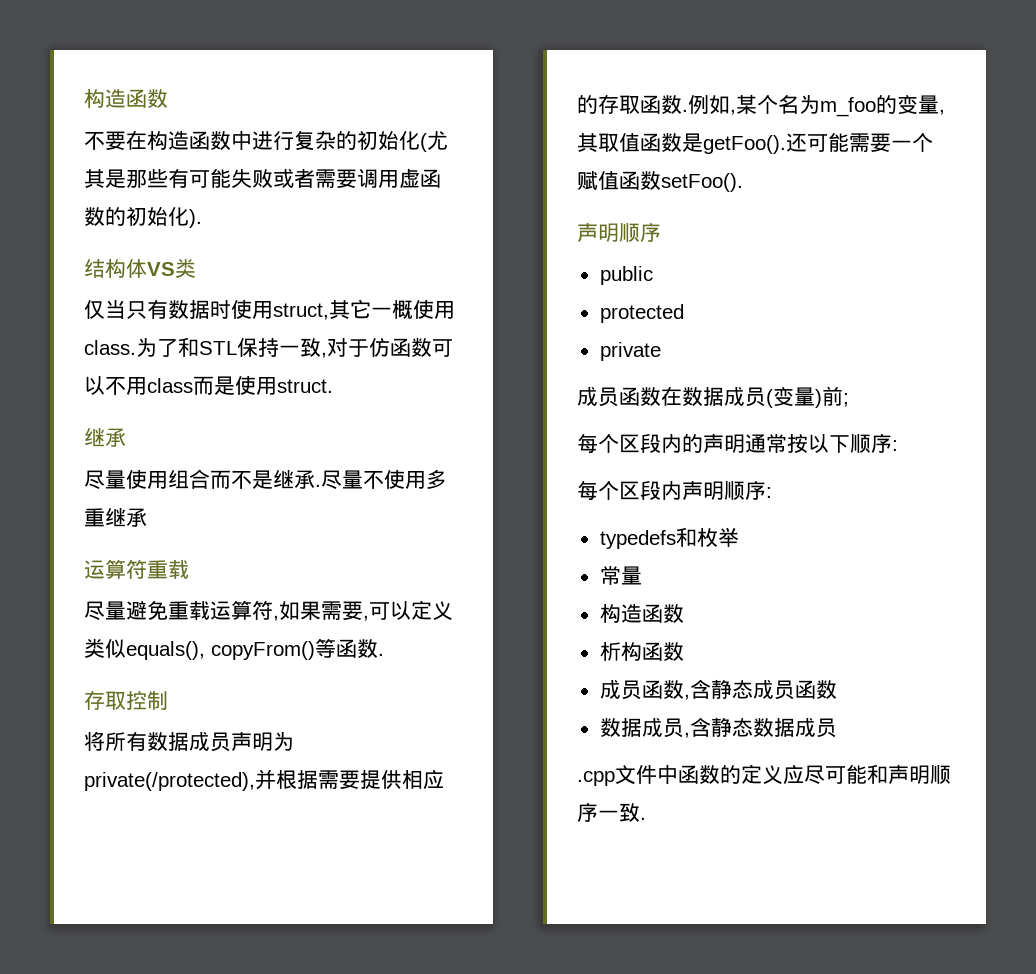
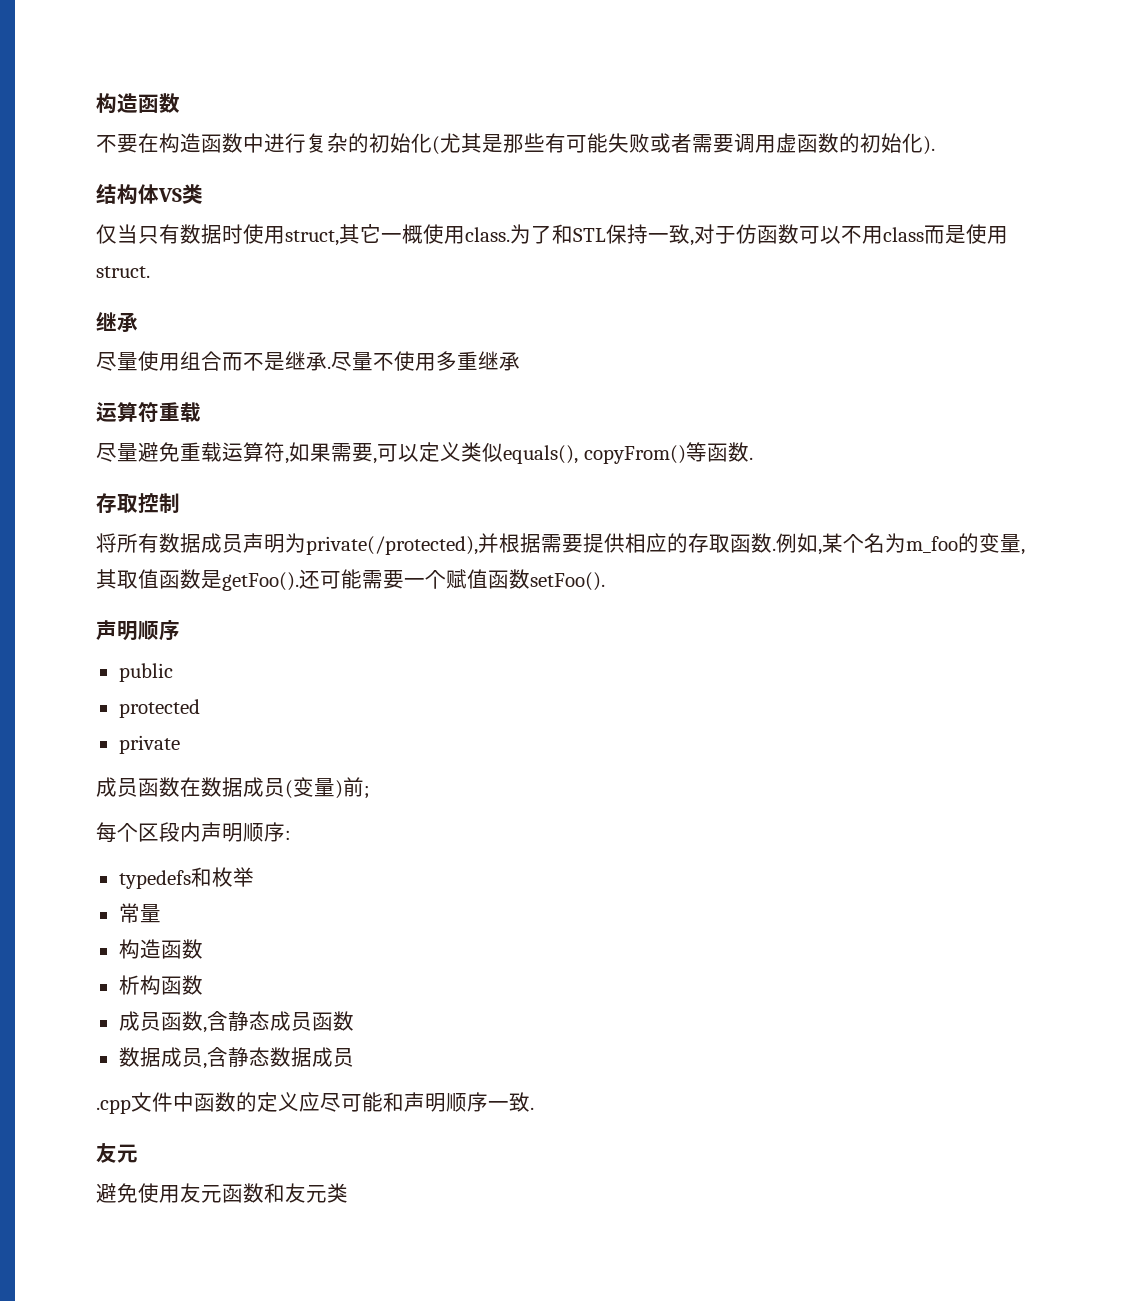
- 每个区段内的声明通常按以下顺序:
  .cpp文件中函数的定义应尽可能和声明顺序一致.
+ 友元
+ 避免使用友元函数和友元类

